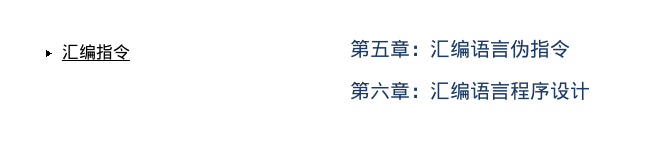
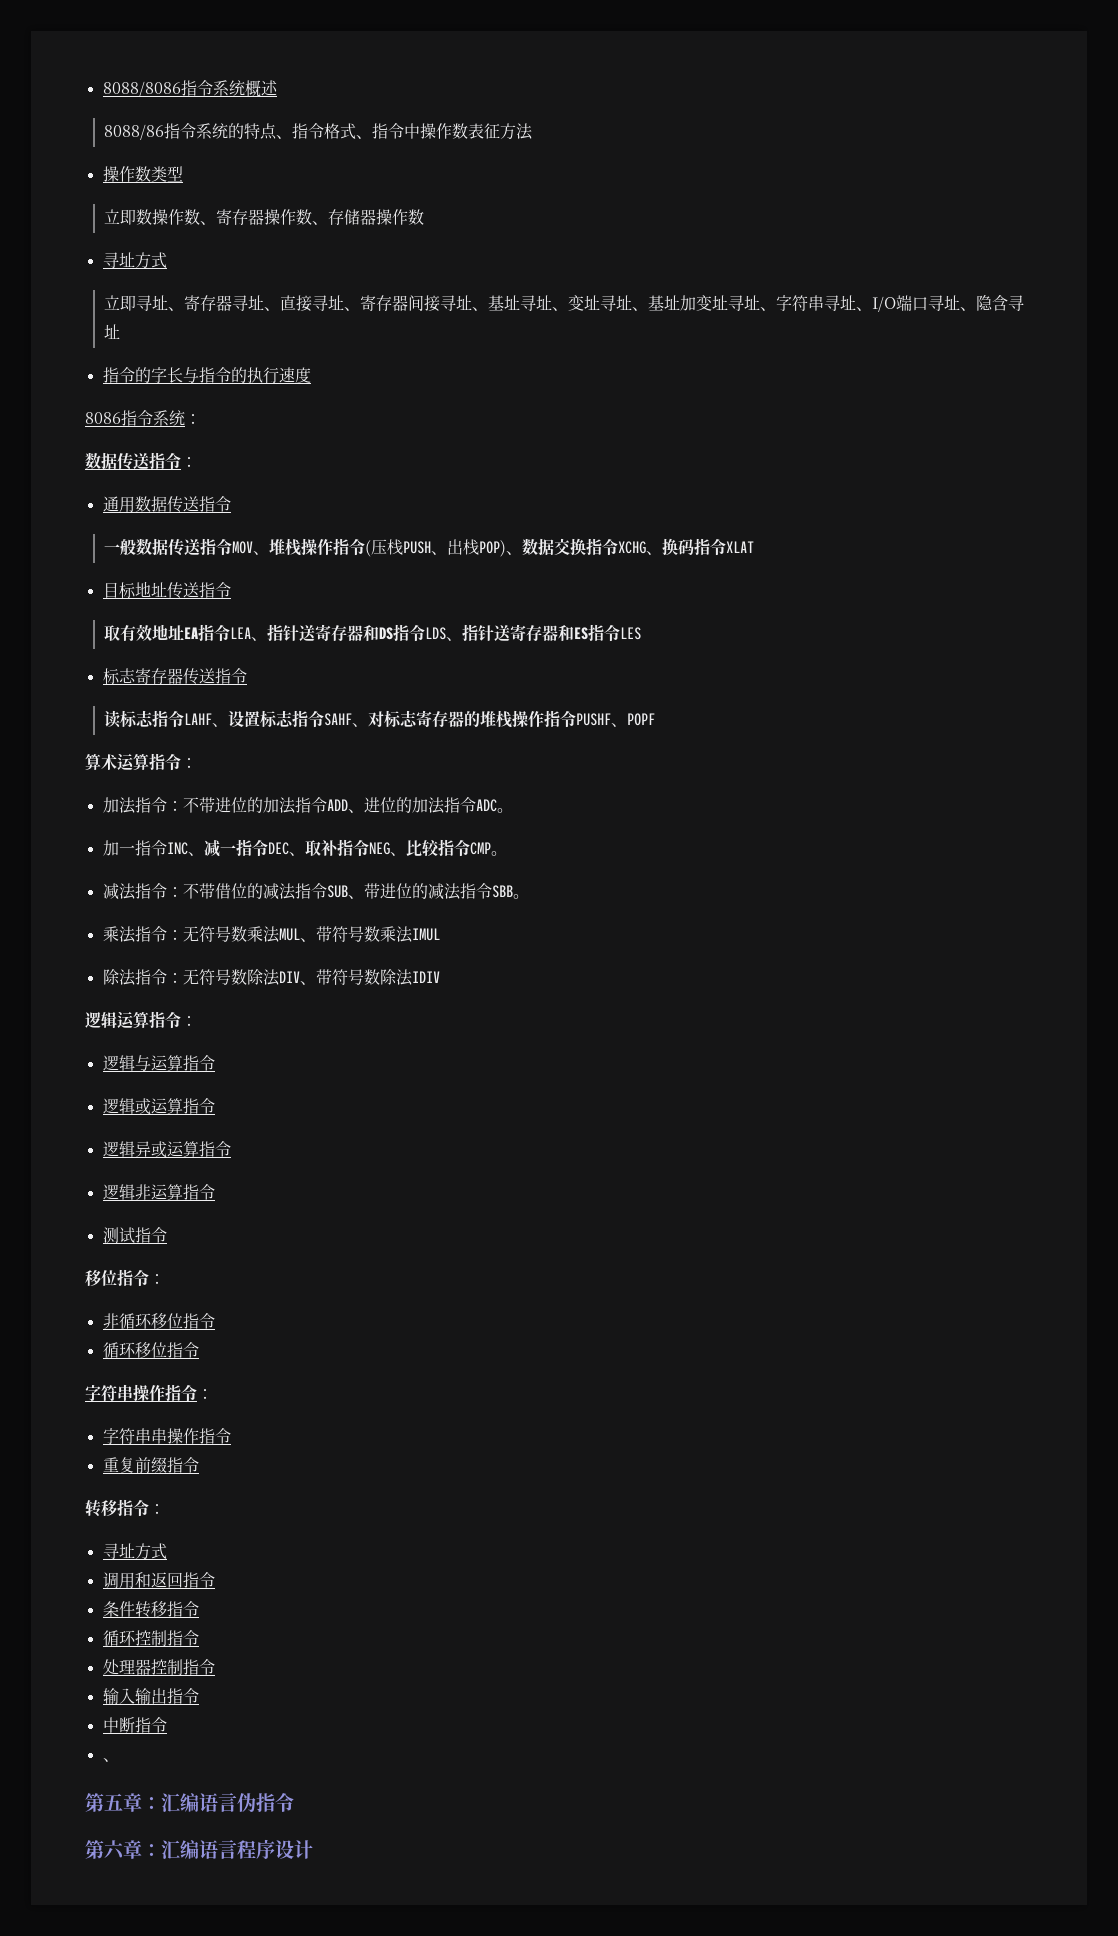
- 汇编指令
+ 8088/8086指令系统概述
+ 8088/86指令系统的特点、指令格式、指令中操作数表征方法
+ 操作数类型
+ 立即数操作数、寄存器操作数、存储器操作数
+ 寻址方式
+ 立即寻址、寄存器寻址、直接寻址、寄存器间接寻址、基址寻址、变址寻址、基址加变址寻址、字符串寻址、I/O端口寻址、隐含寻址
+ 指令的字长与指令的执行速度
+ 8086指令系统：
+ 数据传送指令：
+ 通用数据传送指令
+ 一般数据传送指令MOV、堆栈操作指令(压栈PUSH、出栈POP)、数据交换指令XCHG、换码指令XLAT
+ 目标地址传送指令
+ 取有效地址EA指令LEA、指针送寄存器和DS指令LDS、指针送寄存器和ES指令LES
+ 标志寄存器传送指令
+ 读标志指令LAHF、设置标志指令SAHF、对标志寄存器的堆栈操作指令PUSHF、POPF
+ 算术运算指令：
+ 加法指令：不带进位的加法指令ADD、进位的加法指令ADC。
+ 加一指令INC、减一指令DEC、取补指令NEG、比较指令CMP。
+ 减法指令：不带借位的减法指令SUB、带进位的减法指令SBB。
+ 乘法指令：无符号数乘法MUL、带符号数乘法IMUL
+ 除法指令：无符号数除法DIV、带符号数除法IDIV
+ 逻辑运算指令：
+ 逻辑与运算指令
+ 逻辑或运算指令
+ 逻辑异或运算指令
+ 逻辑非运算指令
+ 测试指令
+ 移位指令：
+ 非循环移位指令
+ 循环移位指令
+ 字符串操作指令：
+ 字符串串操作指令
+ 重复前缀指令
+ 转移指令：
+ 寻址方式
+ 调用和返回指令
+ 条件转移指令
+ 循环控制指令
+ 处理器控制指令
+ 输入输出指令
+ 中断指令
+ 、

